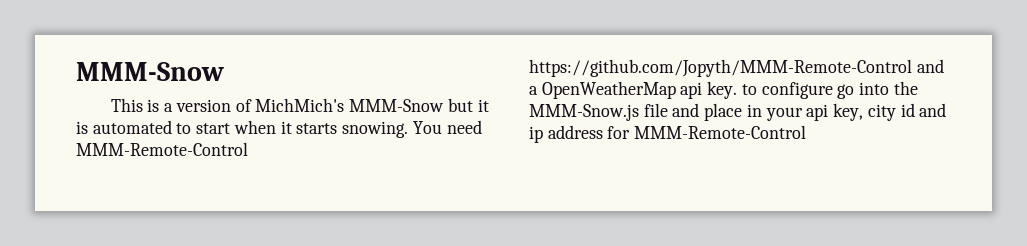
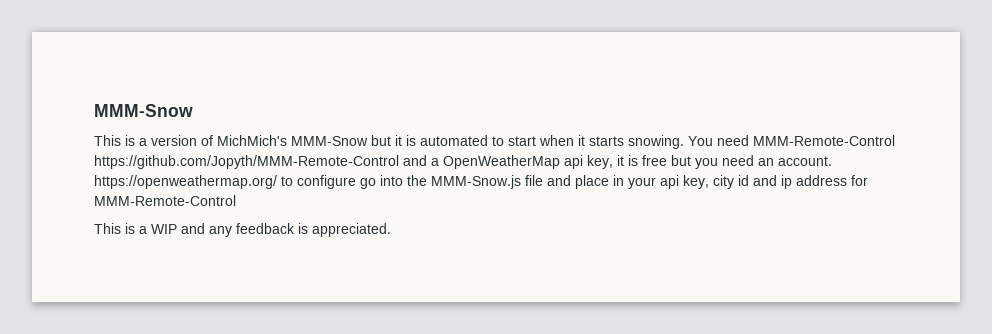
- You need MMM-Remote-Control https://github.com/Jopyth/MMM-Remote-Control and a OpenWeatherMap api key. to configure go into the MMM-Snow.js file and place in your api key, city id and ip address for MMM-Remote-Control
+ You need MMM-Remote-Control https://github.com/Jopyth/MMM-Remote-Control and a OpenWeatherMap api key, it is free but you need an account. https://openweathermap.org/ to configure go into the MMM-Snow.js file and place in your api key, city id and ip address for MMM-Remote-Control
+ This is a WIP and any feedback is appreciated.

